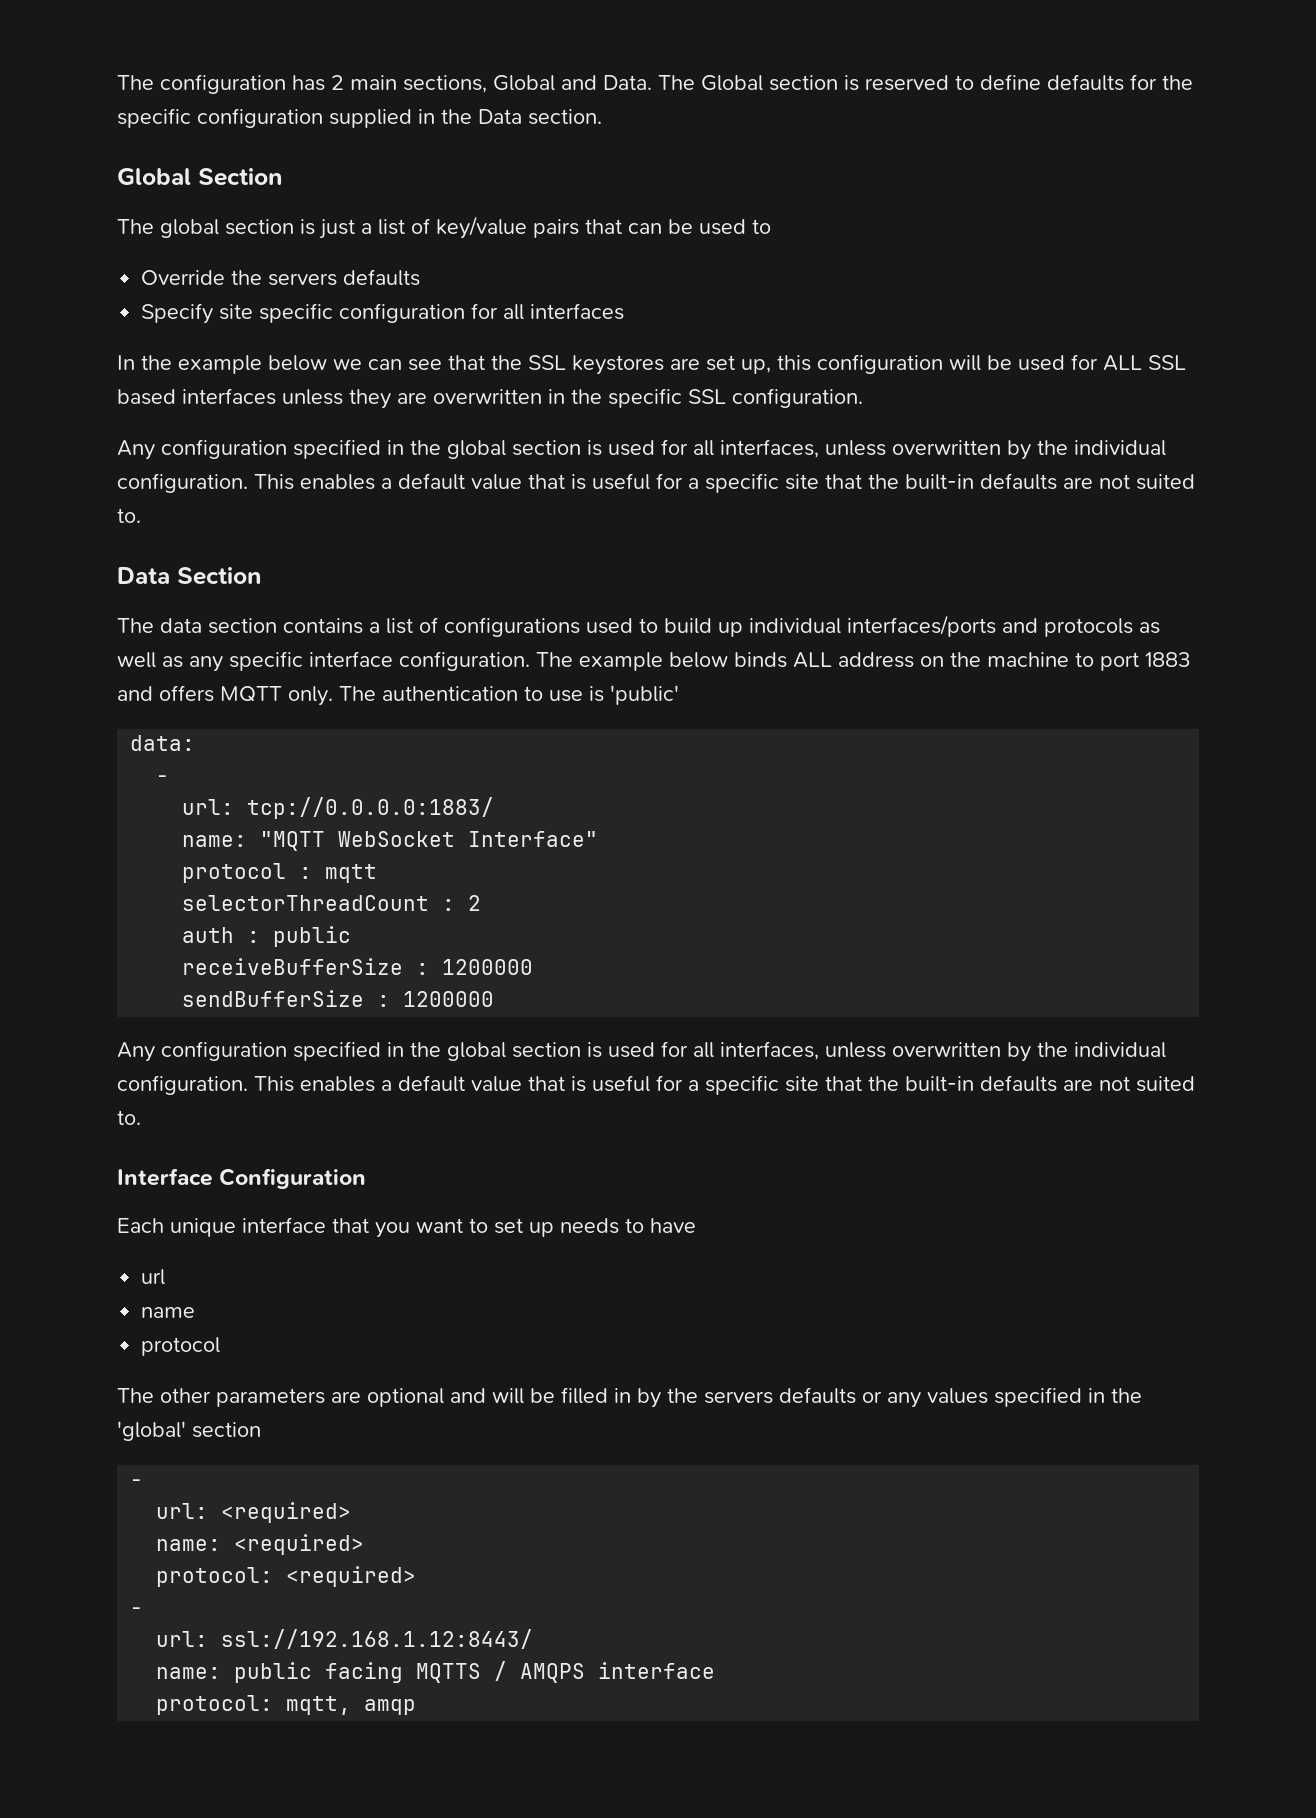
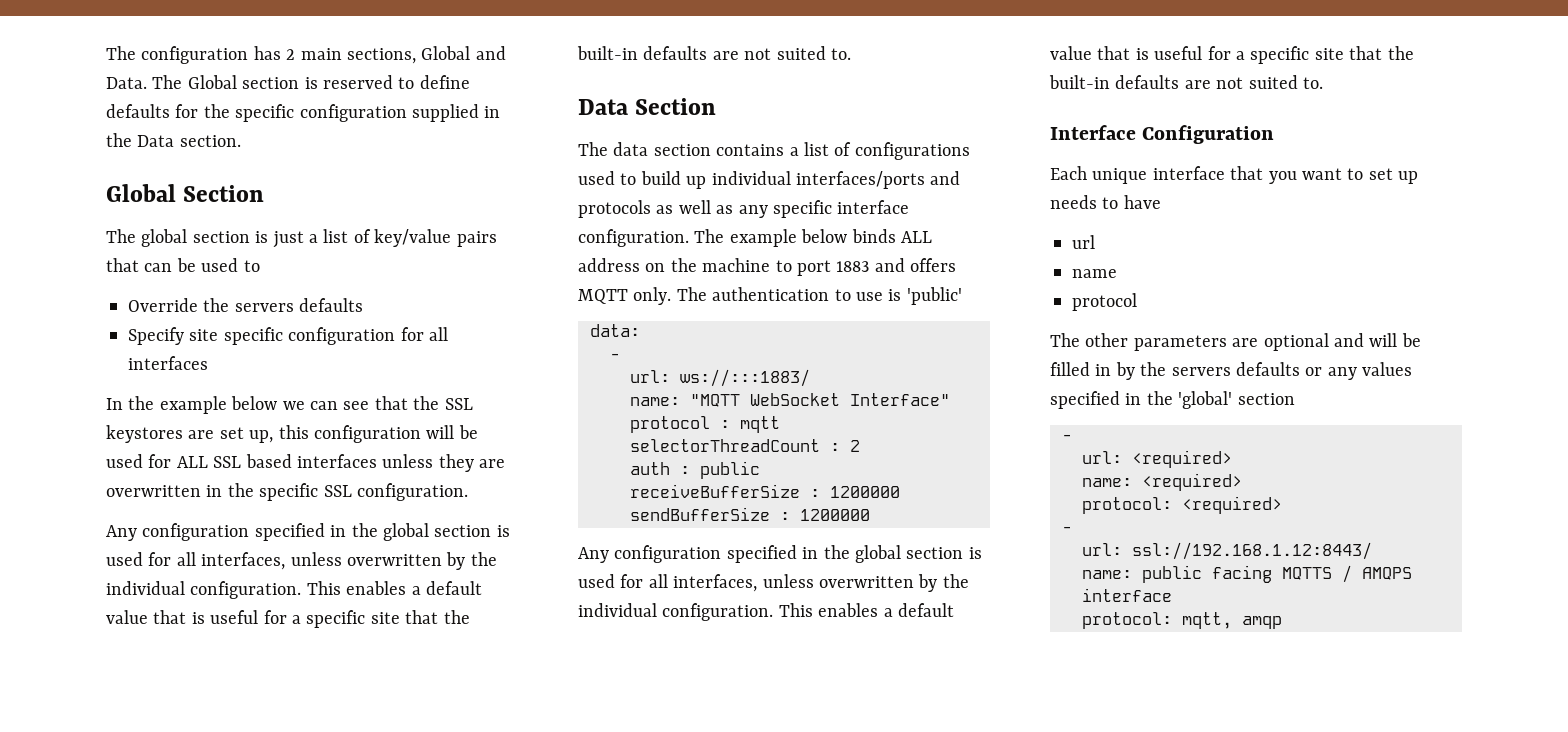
- url: tcp://0.0.0.0:1883/
+ url: ws://:::1883/

